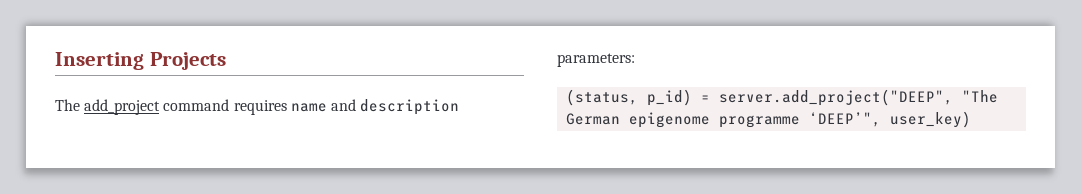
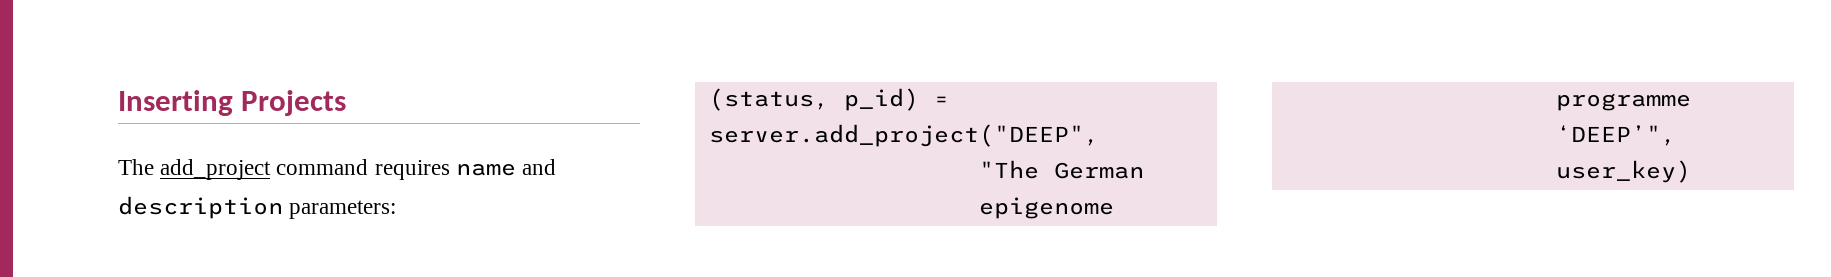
- (status, p_id) = server.add_project("DEEP", "The German epigenome programme ‘DEEP’", user_key)
+ (status, p_id) = server.add_project("DEEP",
+ "The German epigenome programme ‘DEEP’", user_key)

